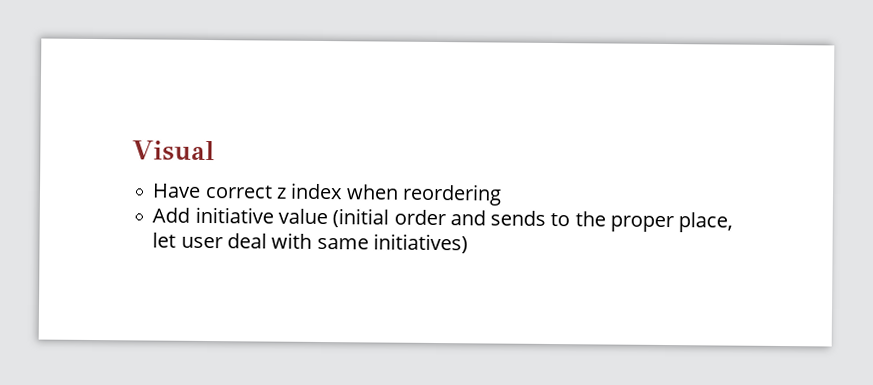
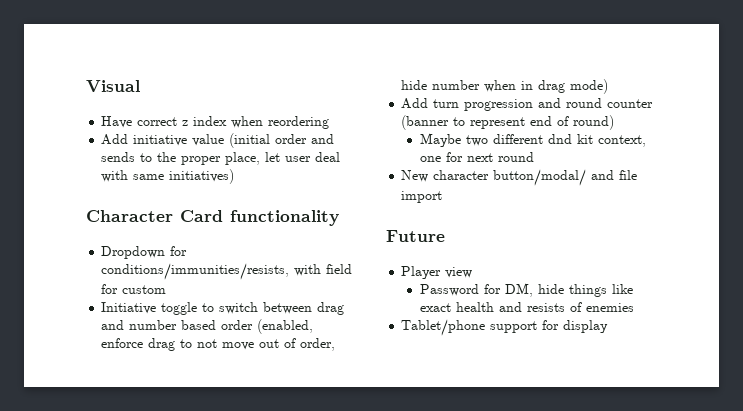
+ Character Card functionality
+ Dropdown for conditions/immunities/resists, with field for custom
+ Initiative toggle to switch between drag and number based order (enabled, enforce drag to not move out of order, hide number when in drag mode)
+ Add turn progression and round counter (banner to represent end of round)
+ Maybe two different dnd kit context, one for next round
+ New character button/modal/ and file import
+ Future
+ Player view
+ Password for DM, hide things like exact health and resists of enemies
+ Tablet/phone support for display

